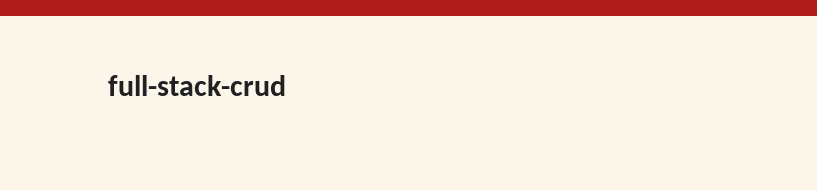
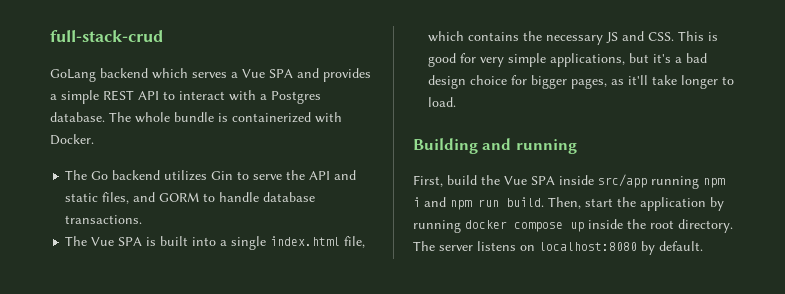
+ GoLang backend which serves a Vue SPA and provides a simple REST API to interact with a Postgres database. The whole bundle is containerized with Docker.
+ The Go backend utilizes Gin to serve the API and static files, and GORM to handle database transactions.
+ The Vue SPA is built into a single index.html file, which contains the necessary JS and CSS. This is good for very simple applications, but it's a bad design choice for bigger pages, as it'll take longer to load.
+ Building and running
+ First, build the Vue SPA inside src/app running npm i and npm run build. Then, start the application by running docker compose up inside the root directory. The server listens on localhost:8080 by default.

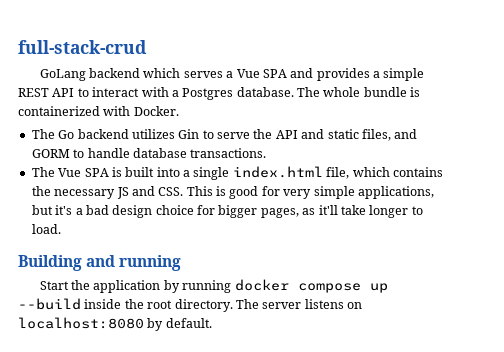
- First, build the Vue SPA inside src/app running npm i and npm run build. Then, start the application by running docker compose up inside the root directory.
+ Start the application by running docker compose up --build inside the root directory.

